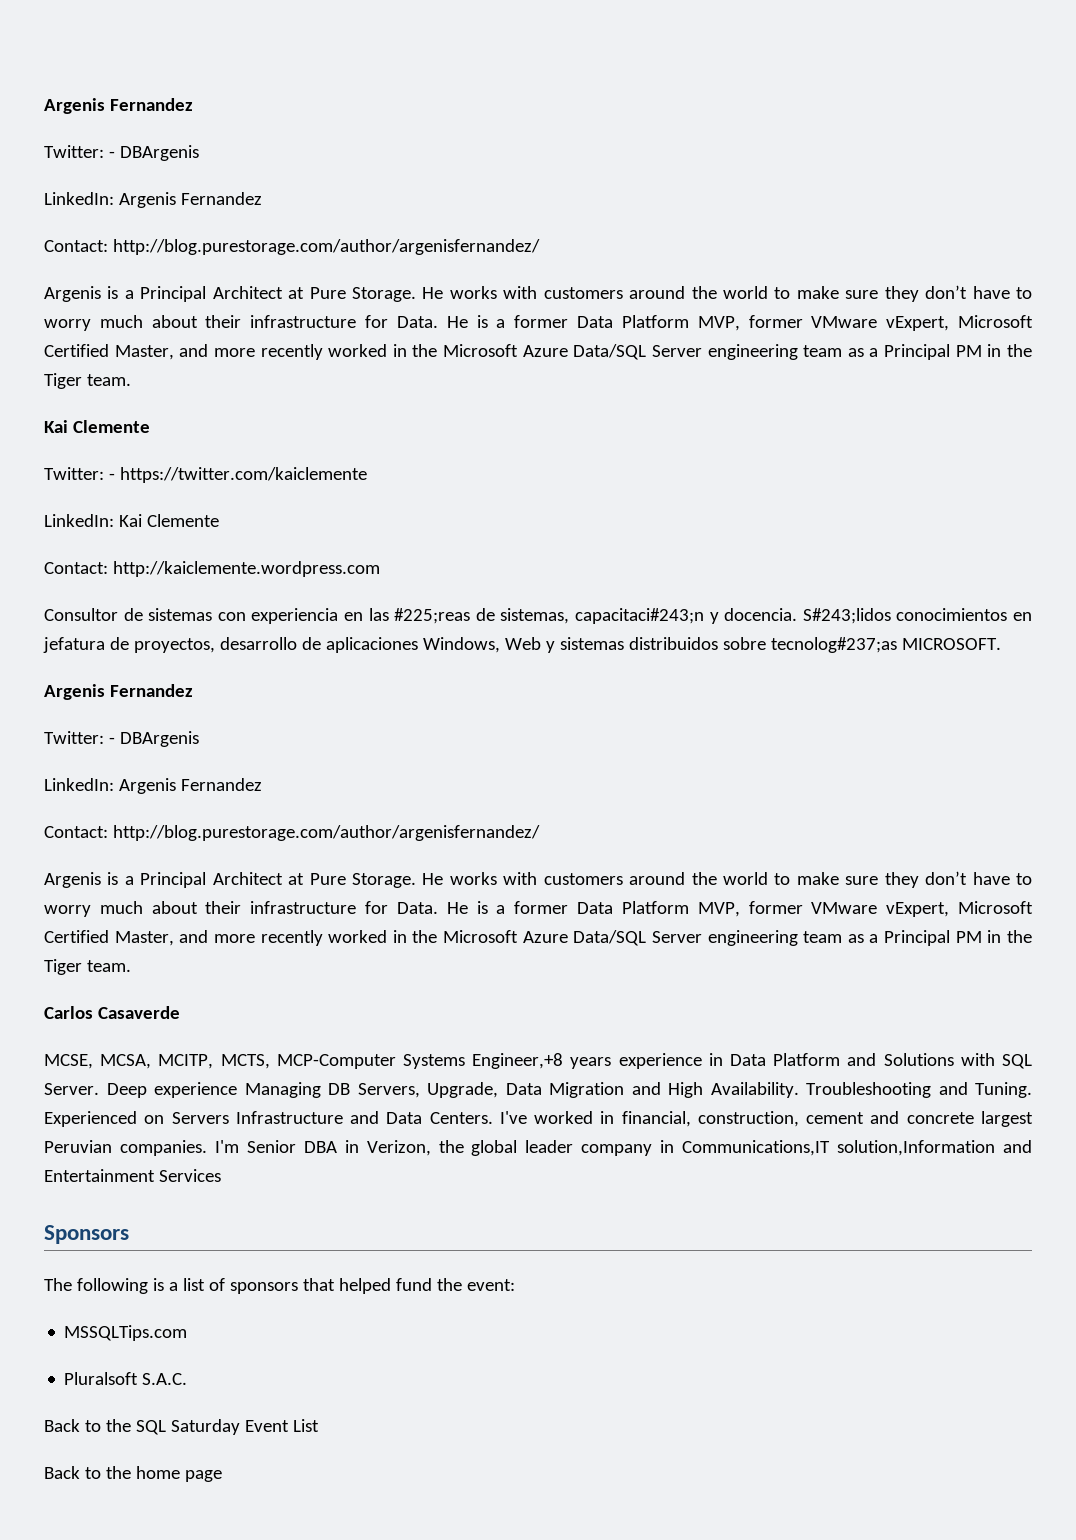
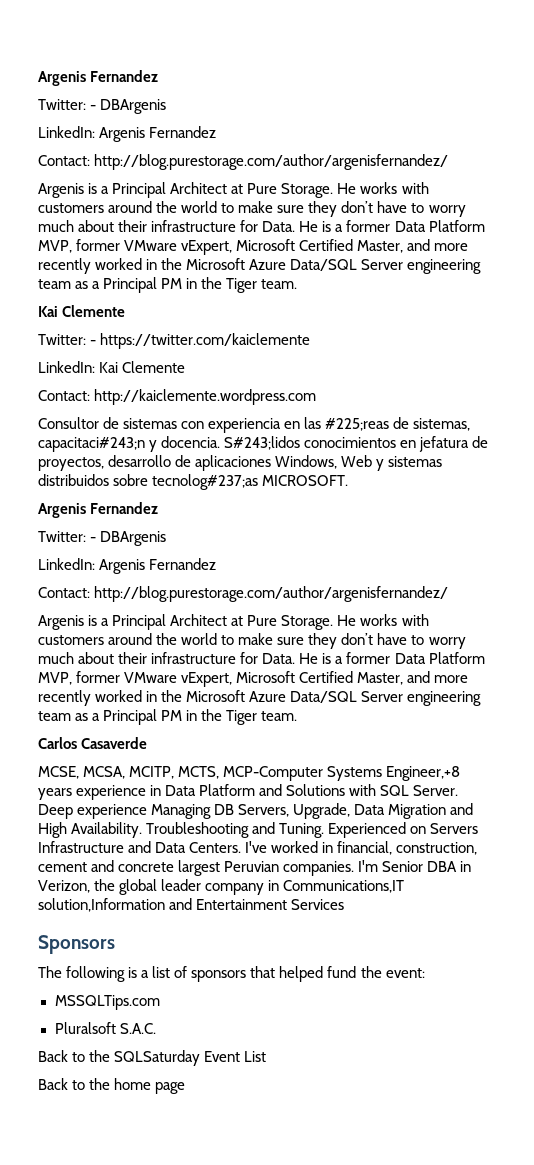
- Back to the SQL Saturday Event List
+ Back to the SQLSaturday Event List

